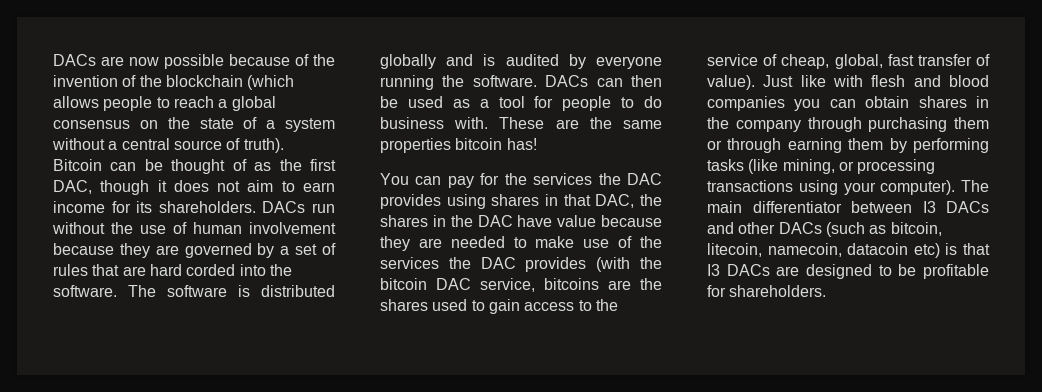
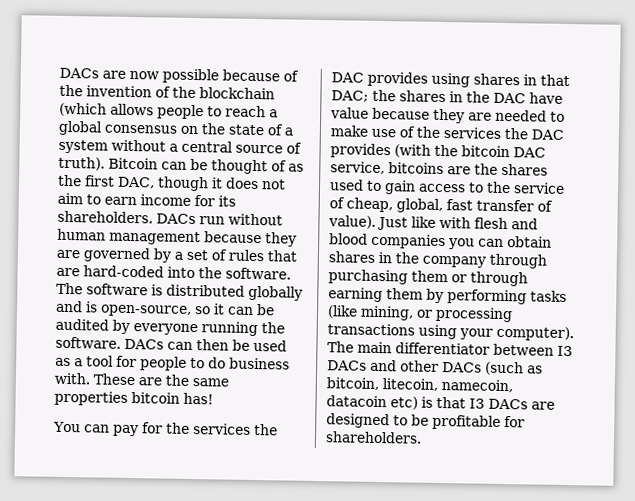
- DACs run without the use of human involvement because they are governed by a set of rules that are hard corded into the software.
+ DACs run without human management because they are governed by a set of rules that are hard-coded into the software.
- The software is distributed globally and is audited by everyone running the software.
+ The software is distributed globally and is open-source, so it can be audited by everyone running the software.
- You can pay for the services the DAC provides using shares in that DAC, the shares in the DAC have value because they are needed to make use of the services the DAC provides (with the bitcoin DAC service, bitcoins are the shares used to gain access to the service of cheap, global, fast transfer of value).
+ You can pay for the services the DAC provides using shares in that DAC; the shares in the DAC have value because they are needed to make use of the services the DAC provides (with the bitcoin DAC service, bitcoins are the shares used to gain access to the service of cheap, global, fast transfer of value).

